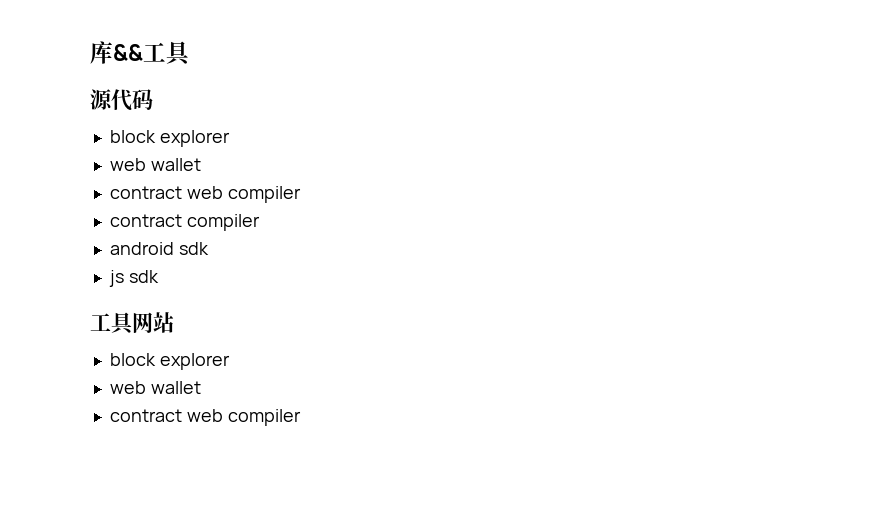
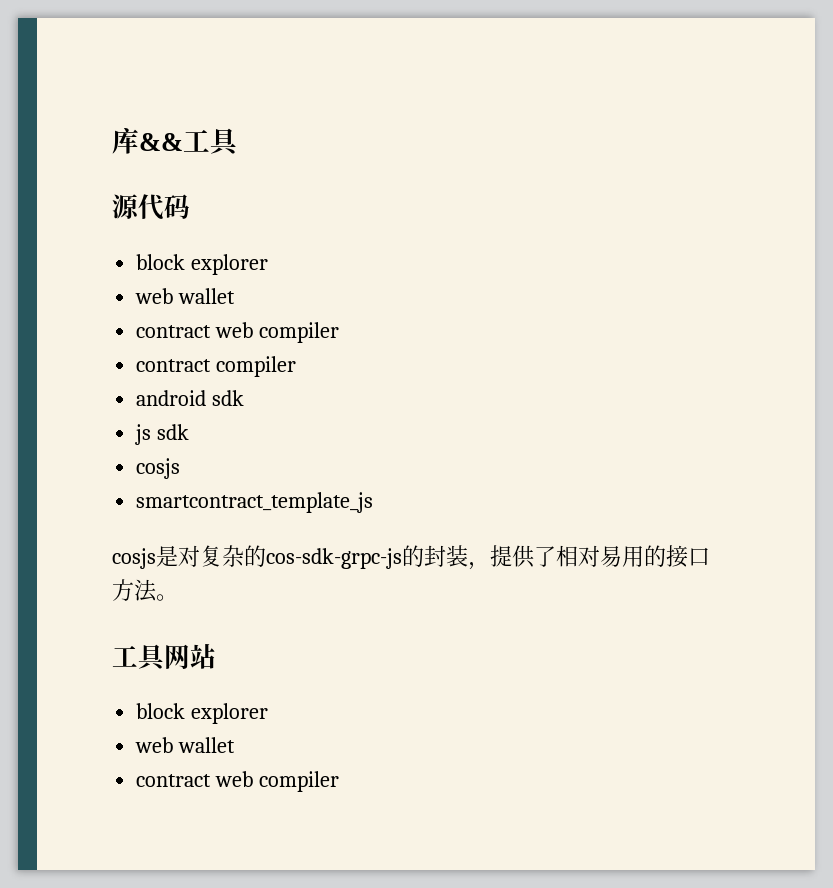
  js sdk
+ cosjs
+ smartcontract_template_js
+ cosjs是对复杂的cos-sdk-grpc-js的封装，提供了相对易用的接口方法。

